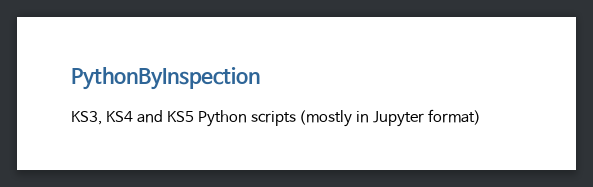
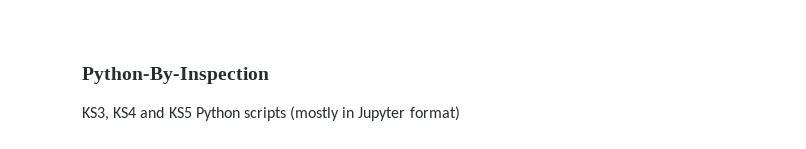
- PythonByInspection
+ Python-By-Inspection

